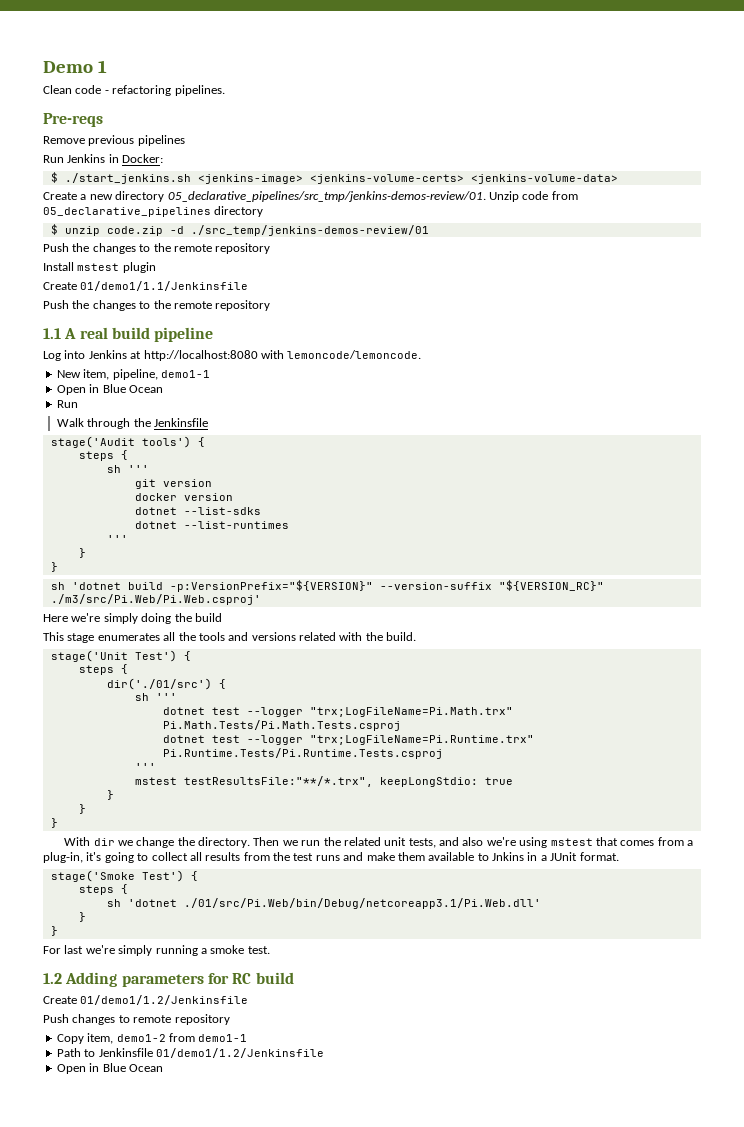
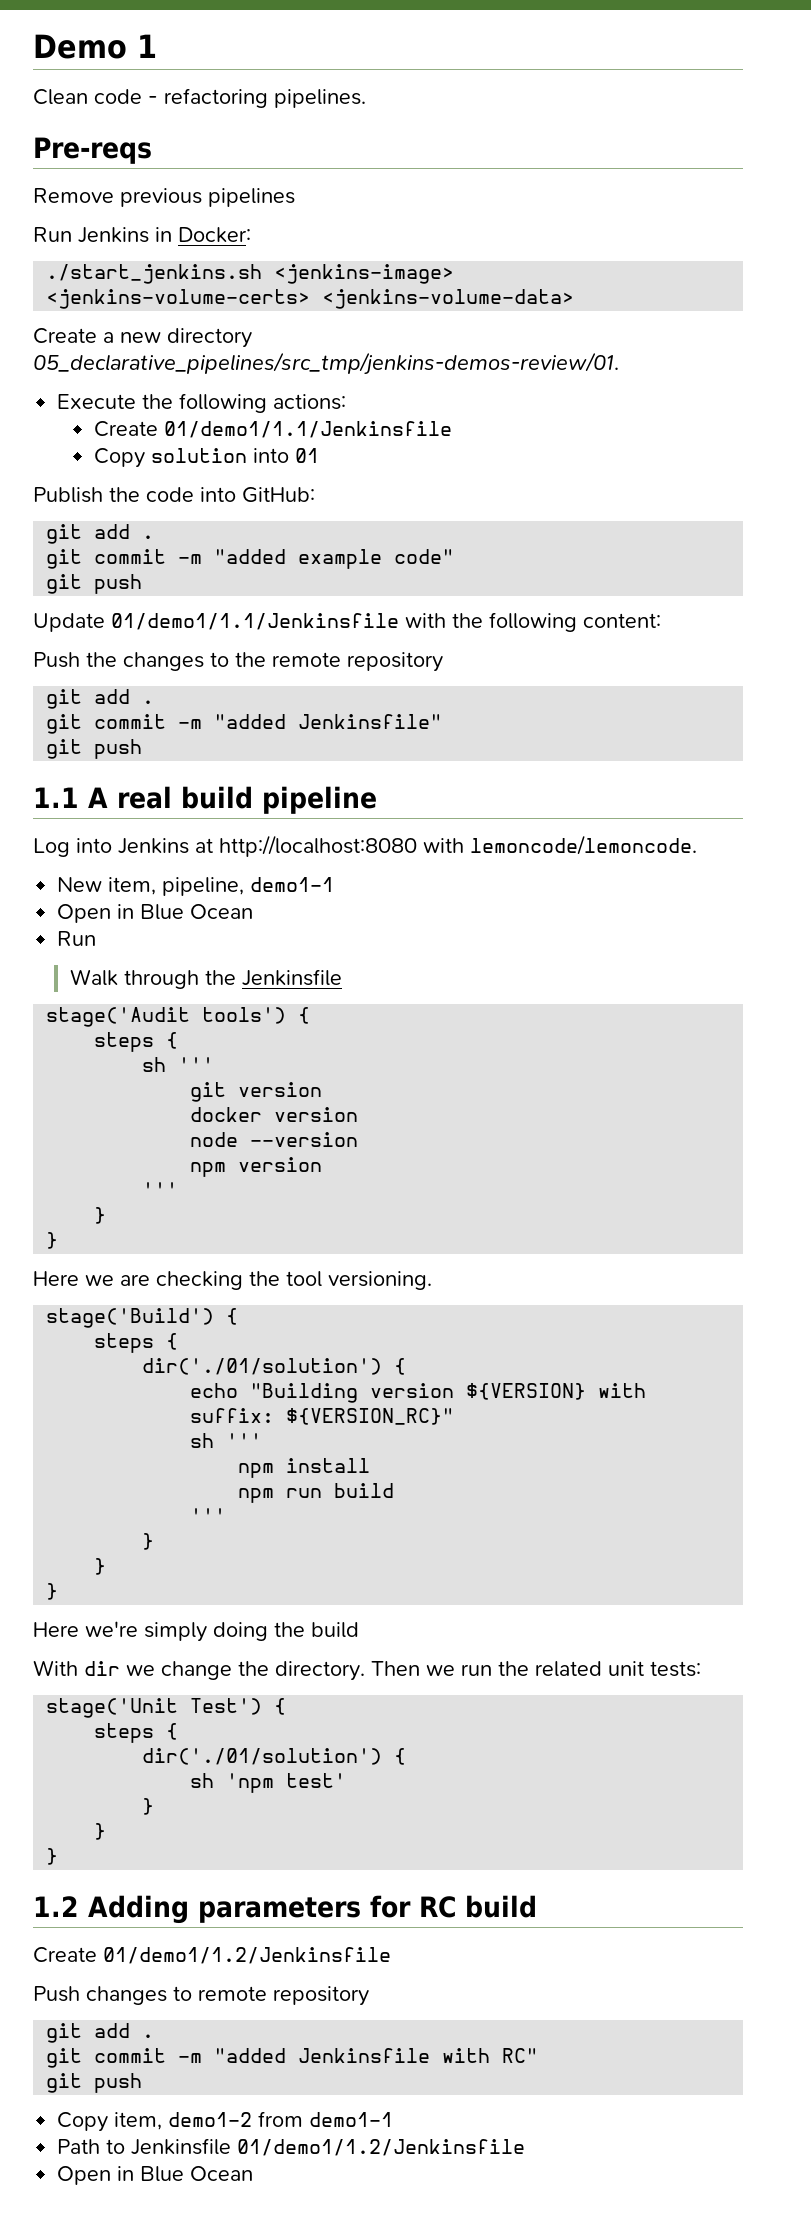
- $ ./start_jenkins.sh <jenkins-image> <jenkins-volume-certs> <jenkins-volume-data>
+ ./start_jenkins.sh <jenkins-image> <jenkins-volume-certs> <jenkins-volume-data>
- Create a new directory 05_declarative_pipelines/src_tmp/jenkins-demos-review/01. Unzip code from 05_declarative_pipelines directory
- $ unzip code.zip -d ./src_temp/jenkins-demos-review/01
+ Create a new directory 05_declarative_pipelines/src_tmp/jenkins-demos-review/01.
+ Execute the following actions:
+ Create 01/demo1/1.1/Jenkinsfile
+ Copy solution into 01
+ Publish the code into GitHub:
+ git add .
+ git commit -m "added example code"
+ git push
+ Update 01/demo1/1.1/Jenkinsfile with the following content:
  Push the changes to the remote repository
- Install mstest plugin
- Create 01/demo1/1.1/Jenkinsfile
- Push the changes to the remote repository
+ git add .
+ git commit -m "added Jenkinsfile"
+ git push
- dotnet --list-sdks
- dotnet --list-runtimes
+ node --version
+ npm version
  '''
  }
  }
- sh 'dotnet build -p:VersionPrefix="${VERSION}" --version-suffix "${VERSION_RC}" ./m3/src/Pi.Web/Pi.Web.csproj'
+ Here we are checking the tool versioning.
+ stage('Build') {
+ steps {
+ dir('./01/solution') {
+ echo "Building version ${VERSION} with suffix: ${VERSION_RC}"
+ sh '''
+ npm install
+ npm run build
+ '''
+ }
+ }
+ }
- This stage enumerates all the tools and versions related with the build.
- stage('Unit Test') {
- steps {
- dir('./01/src') {
- sh '''
- dotnet test --logger "trx;LogFileName=Pi.Math.trx" Pi.Math.Tests/Pi.Math.Tests.csproj
- dotnet test --logger "trx;LogFileName=Pi.Runtime.trx" Pi.Runtime.Tests/Pi.Runtime.Tests.csproj
- '''
- mstest testResultsFile:"**/*.trx", keepLongStdio: true
- }
- }
- }
- Then we run the related unit tests, and also we're using mstest that comes from a plug-in, it's going to collect all results from the test runs and make them available to Jnkins in a JUnit format.
- stage('Smoke Test') {
+ Then we run the related unit tests:
+ stage('Unit Test') {
  steps {
- sh 'dotnet ./01/src/Pi.Web/bin/Debug/netcoreapp3.1/Pi.Web.dll'
+ dir('./01/solution') {
+ sh 'npm test'
  }
  }
- For last we're simply running a smoke test.
+ }
  Push changes to remote repository
+ git add .
+ git commit -m "added Jenkinsfile with RC"
+ git push

